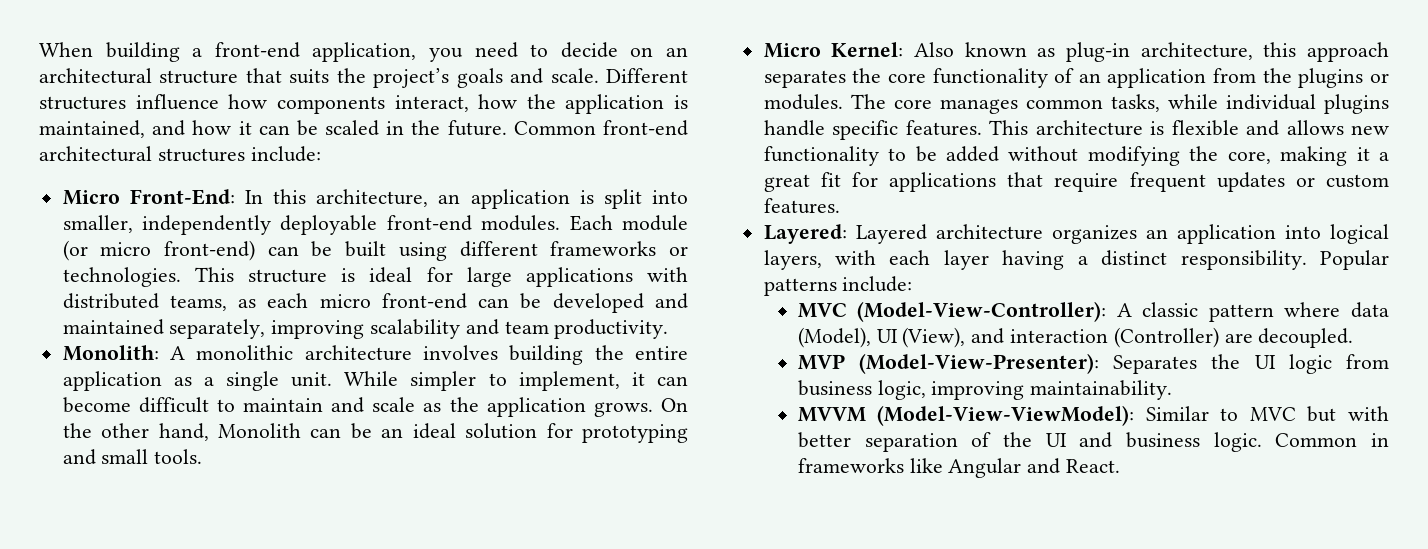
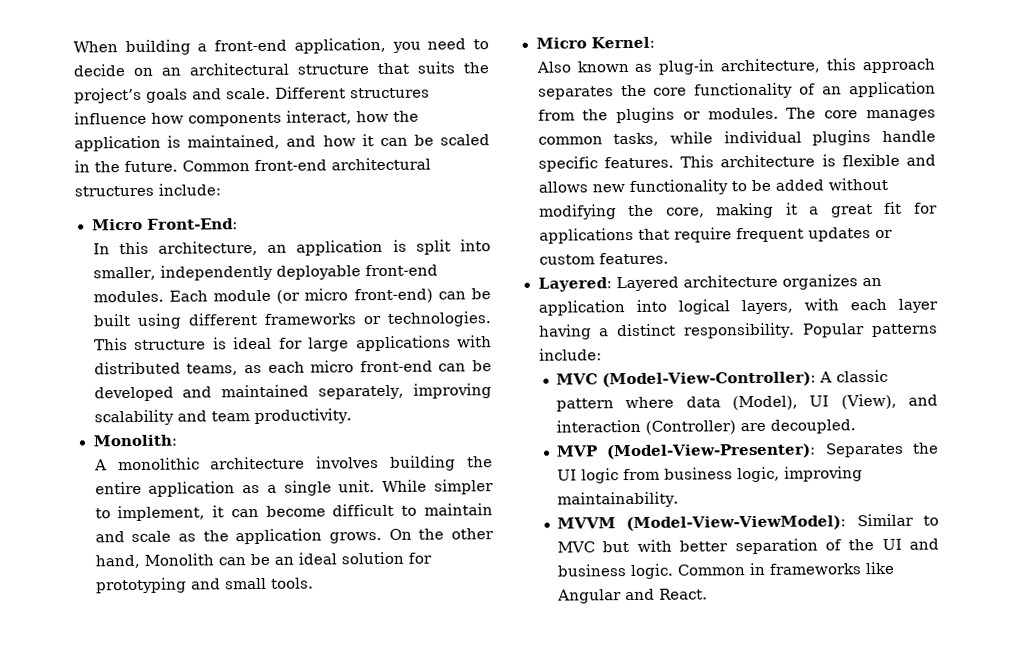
- Micro Front-End: In this architecture, an application is split into smaller, independently deployable front-end modules.
+ Micro Front-End:
+ In this architecture, an application is split into smaller, independently deployable front-end modules.
- Monolith: A monolithic architecture involves building the entire application as a single unit.
+ Monolith:
+ A monolithic architecture involves building the entire application as a single unit.
- Micro Kernel: Also known as plug-in architecture, this approach separates the core functionality of an application from the plugins or modules.
+ Micro Kernel:
+ Also known as plug-in architecture, this approach separates the core functionality of an application from the plugins or modules.

